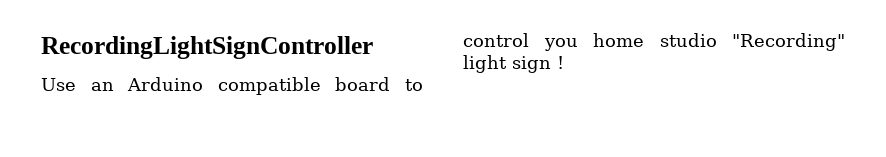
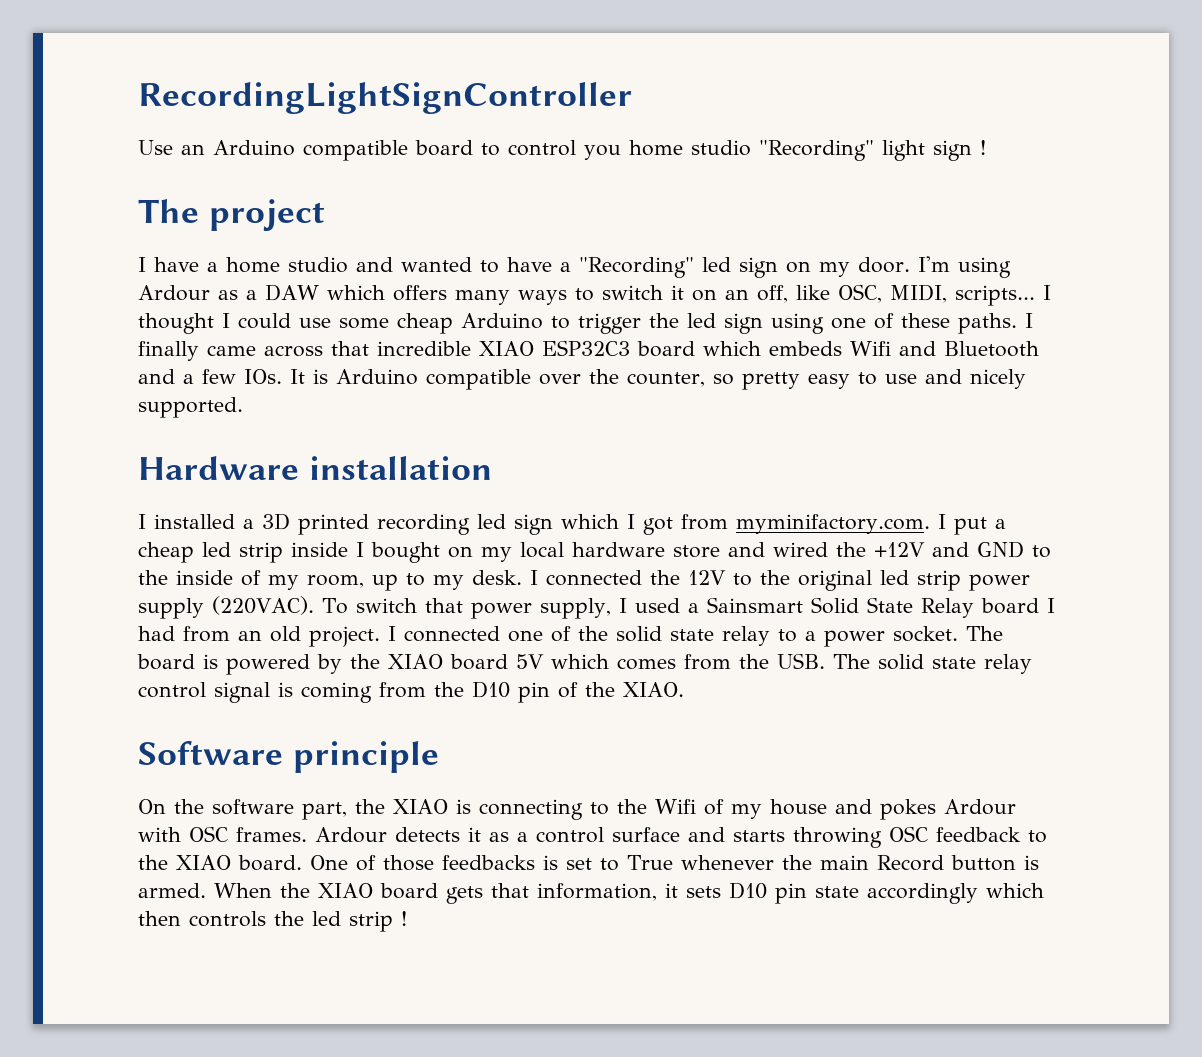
+ The project
+ I have a home studio and wanted to have a "Recording" led sign on my door. I'm using Ardour as a DAW which offers many ways to switch it on an off, like OSC, MIDI, scripts... I thought I could use some cheap Arduino to trigger the led sign using one of these paths. I finally came across that incredible XIAO ESP32C3 board which embeds Wifi and Bluetooth and a few IOs. It is Arduino compatible over the counter, so pretty easy to use and nicely supported.
+ Hardware installation
+ I installed a 3D printed recording led sign which I got from myminifactory.com. I put a cheap led strip inside I bought on my local hardware store and wired the +12V and GND to the inside of my room, up to my desk. I connected the 12V to the original led strip power supply (220VAC). To switch that power supply, I used a Sainsmart Solid State Relay board I had from an old project. I connected one of the solid state relay to a power socket. The board is powered by the XIAO board 5V which comes from the USB. The solid state relay control signal is coming from the D10 pin of the XIAO.
+ Software principle
+ On the software part, the XIAO is connecting to the Wifi of my house and pokes Ardour with OSC frames. Ardour detects it as a control surface and starts throwing OSC feedback to the XIAO board. One of those feedbacks is set to True whenever the main Record button is armed. When the XIAO board gets that information, it sets D10 pin state accordingly which then controls the led strip !

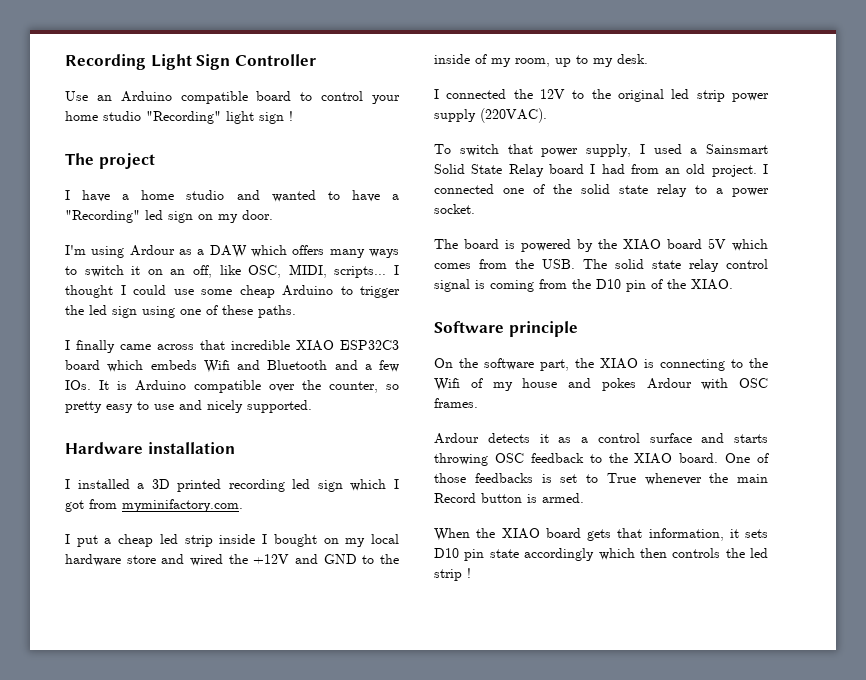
- RecordingLightSignController
+ Recording Light Sign Controller
- Use an Arduino compatible board to control you home studio "Recording" light sign !
+ Use an Arduino compatible board to control your home studio "Recording" light sign !
- I have a home studio and wanted to have a "Recording" led sign on my door. I'm using Ardour as a DAW which offers many ways to switch it on an off, like OSC, MIDI, scripts...
+ I have a home studio and wanted to have a "Recording" led sign on my door.
+ I'm using Ardour as a DAW which offers many ways to switch it on an off, like OSC, MIDI, scripts...
- I thought I could use some cheap Arduino to trigger the led sign using one of these paths. I finally came across that incredible XIAO ESP32C3 board which embeds Wifi and Bluetooth and a few IOs. It is Arduino compatible over the counter, so pretty easy to use and nicely supported.
+ I thought I could use some cheap Arduino to trigger the led sign using one of these paths.
+ I finally came across that incredible XIAO ESP32C3 board which embeds Wifi and Bluetooth and a few IOs. It is Arduino compatible over the counter, so pretty easy to use and nicely supported.
- I installed a 3D printed recording led sign which I got from myminifactory.com. I put a cheap led strip inside I bought on my local hardware store and wired the +12V and GND to the inside of my room, up to my desk. I connected the 12V to the original led strip power supply (220VAC). To switch that power supply, I used a Sainsmart Solid State Relay board I had from an old project.
+ I installed a 3D printed recording led sign which I got from myminifactory.com.
+ I put a cheap led strip inside I bought on my local hardware store and wired the +12V and GND to the inside of my room, up to my desk.
+ I connected the 12V to the original led strip power supply (220VAC).
+ To switch that power supply, I used a Sainsmart Solid State Relay board I had from an old project.
- I connected one of the solid state relay to a power socket. The board is powered by the XIAO board 5V which comes from the USB. The solid state relay control signal is coming from the D10 pin of the XIAO.
+ I connected one of the solid state relay to a power socket.
+ The board is powered by the XIAO board 5V which comes from the USB. The solid state relay control signal is coming from the D10 pin of the XIAO.
- On the software part, the XIAO is connecting to the Wifi of my house and pokes Ardour with OSC frames. Ardour detects it as a control surface and starts throwing OSC feedback to the XIAO board.
+ On the software part, the XIAO is connecting to the Wifi of my house and pokes Ardour with OSC frames.
+ Ardour detects it as a control surface and starts throwing OSC feedback to the XIAO board.
- One of those feedbacks is set to True whenever the main Record button is armed. When the XIAO board gets that information, it sets D10 pin state accordingly which then controls the led strip !
+ One of those feedbacks is set to True whenever the main Record button is armed.
+ When the XIAO board gets that information, it sets D10 pin state accordingly which then controls the led strip !

